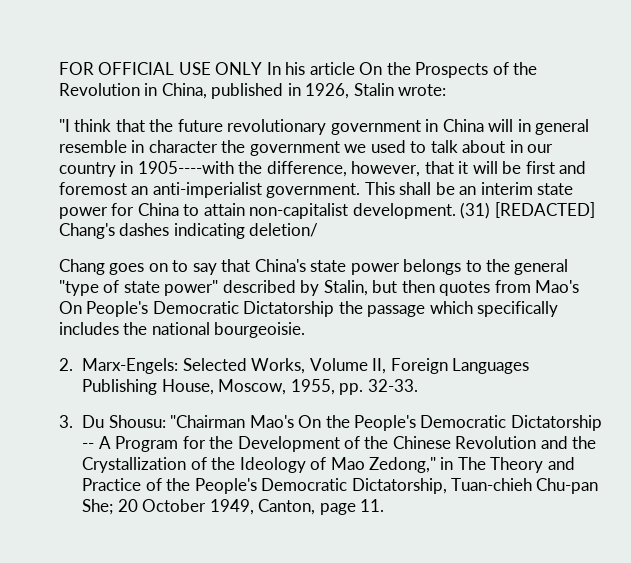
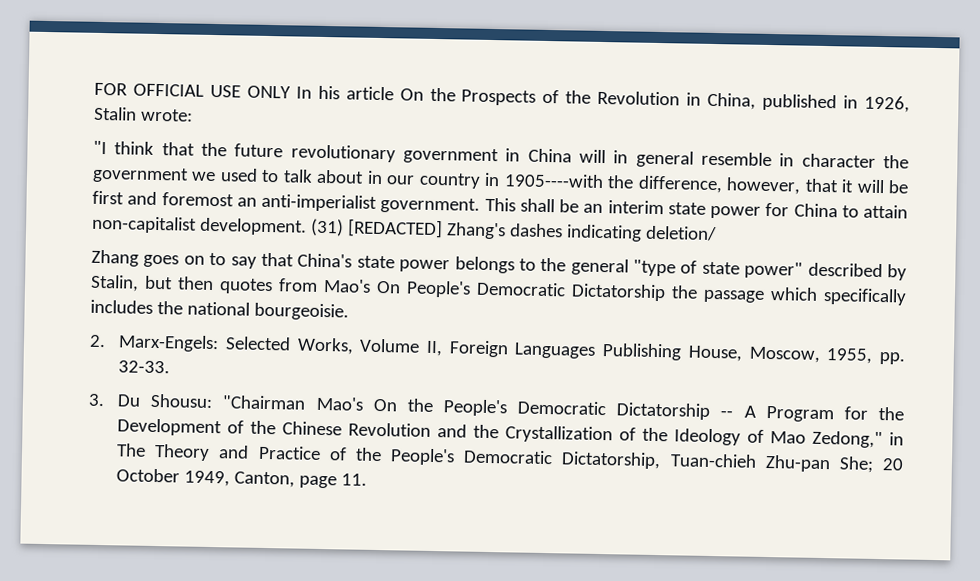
- (31) [REDACTED] Chang's dashes indicating deletion/
+ (31) [REDACTED] Zhang's dashes indicating deletion/
- Chang goes on to say that China's state power belongs to the general "type of state power" described by Stalin, but then quotes from Mao's On People's Democratic Dictatorship the passage which specifically includes the national bourgeoisie.
+ Zhang goes on to say that China's state power belongs to the general "type of state power" described by Stalin, but then quotes from Mao's On People's Democratic Dictatorship the passage which specifically includes the national bourgeoisie.
- 3. Du Shousu: "Chairman Mao's On the People's Democratic Dictatorship -- A Program for the Development of the Chinese Revolution and the Crystallization of the Ideology of Mao Zedong," in The Theory and Practice of the People's Democratic Dictatorship, Tuan-chieh Chu-pan She; 20 October 1949, Canton, page 11.
+ 3. Du Shousu: "Chairman Mao's On the People's Democratic Dictatorship -- A Program for the Development of the Chinese Revolution and the Crystallization of the Ideology of Mao Zedong," in The Theory and Practice of the People's Democratic Dictatorship, Tuan-chieh Zhu-pan She; 20 October 1949, Canton, page 11.

